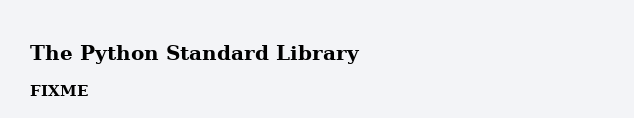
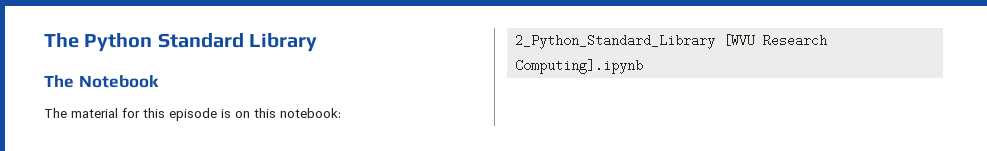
- FIXME
+ The Notebook
+ The material for this episode is on this notebook:
+ 2_Python_Standard_Library [WVU Research Computing].ipynb

